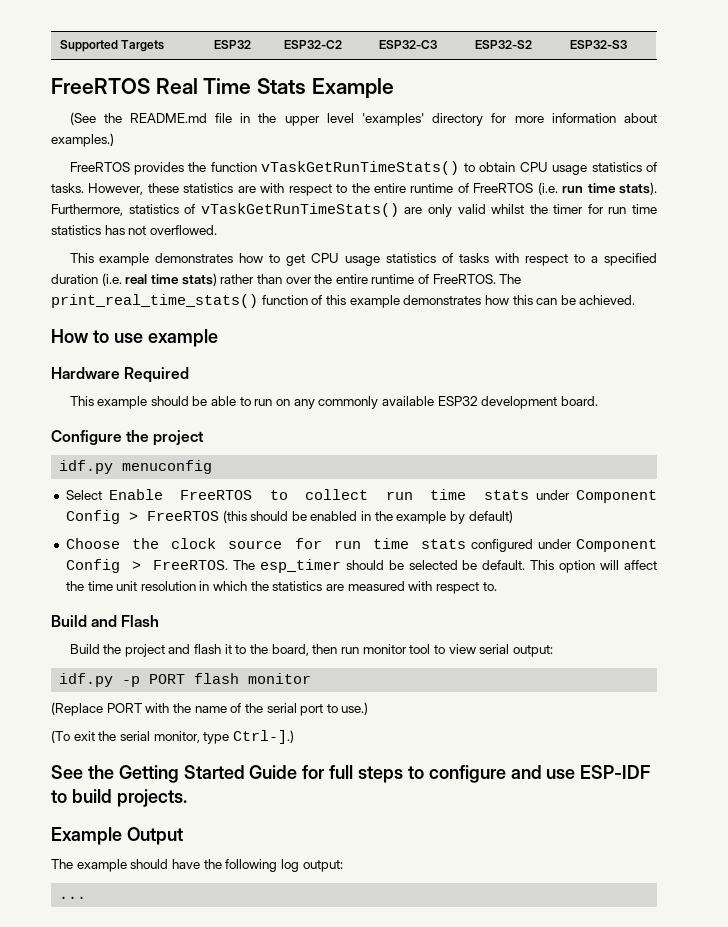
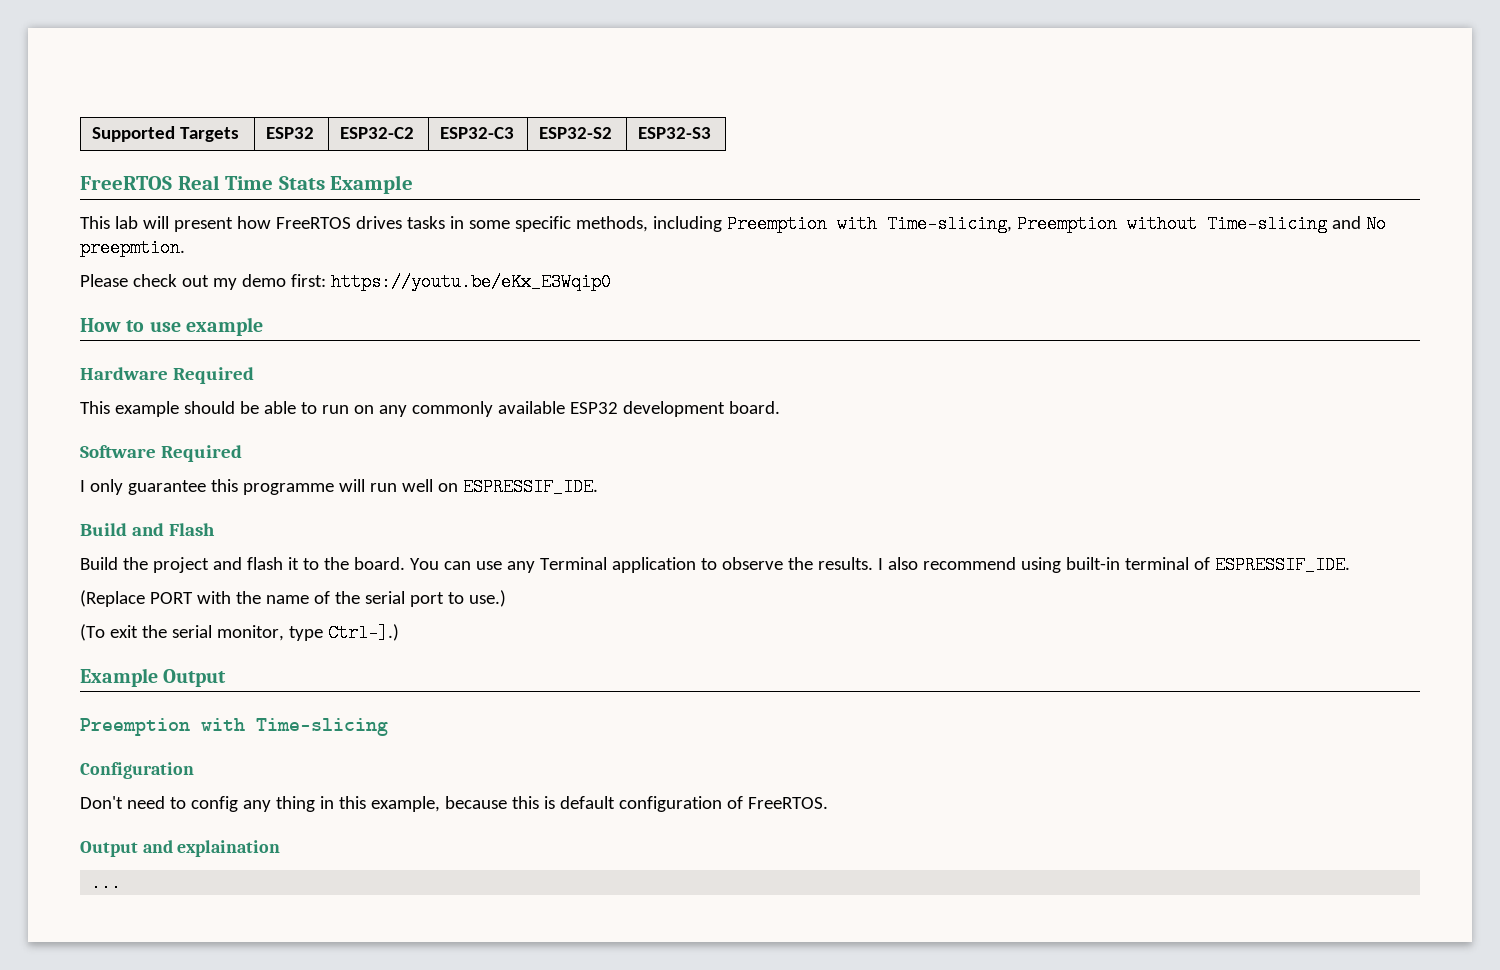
- (See the README.md file in the upper level 'examples' directory for more information about examples.)
- FreeRTOS provides the function vTaskGetRunTimeStats() to obtain CPU usage statistics of tasks. However, these statistics are with respect to the entire runtime of FreeRTOS (i.e. run time stats). Furthermore, statistics of vTaskGetRunTimeStats() are only valid whilst the timer for run time statistics has not overflowed.
- This example demonstrates how to get CPU usage statistics of tasks with respect to a specified duration (i.e. real time stats) rather than over the entire runtime of FreeRTOS. The print_real_time_stats() function of this example demonstrates how this can be achieved.
+ This lab will present how FreeRTOS drives tasks in some specific methods, including Preemption with Time-slicing, Preemption without Time-slicing and No preepmtion.
+ Please check out my demo first: https://youtu.be/eKx_E3Wqip0
- Configure the project
- idf.py menuconfig
- Select Enable FreeRTOS to collect run time stats under Component Config > FreeRTOS (this should be enabled in the example by default)
- Choose the clock source for run time stats configured under Component Config > FreeRTOS. The esp_timer should be selected be default. This option will affect the time unit resolution in which the statistics are measured with respect to.
+ Software Required
+ I only guarantee this programme will run well on ESPRESSIF_IDE.
- Build the project and flash it to the board, then run monitor tool to view serial output:
- idf.py -p PORT flash monitor
+ Build the project and flash it to the board. You can use any Terminal application to observe the results. I also recommend using built-in terminal of ESPRESSIF_IDE.
- See the Getting Started Guide for full steps to configure and use ESP-IDF to build projects.
  Example Output
- The example should have the following log output:
+ Preemption with Time-slicing
+ Configuration
+ Don't need to config any thing in this example, because this is default configuration of FreeRTOS.
+ Output and explaination

